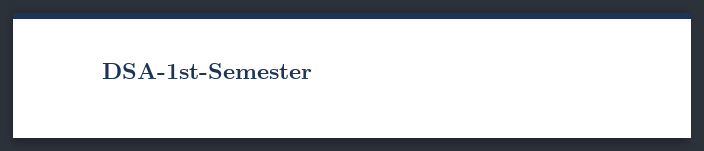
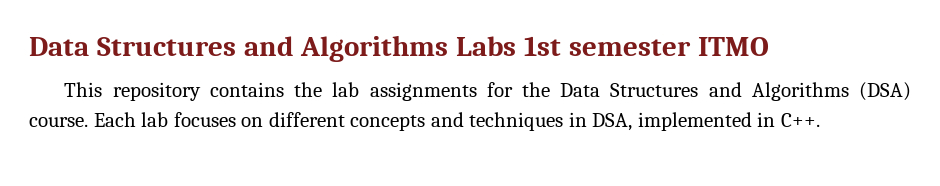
- DSA-1st-Semester
+ Data Structures and Algorithms Labs 1st semester ITMO
+ This repository contains the lab assignments for the Data Structures and Algorithms (DSA) course. Each lab focuses on different concepts and techniques in DSA, implemented in C++.

